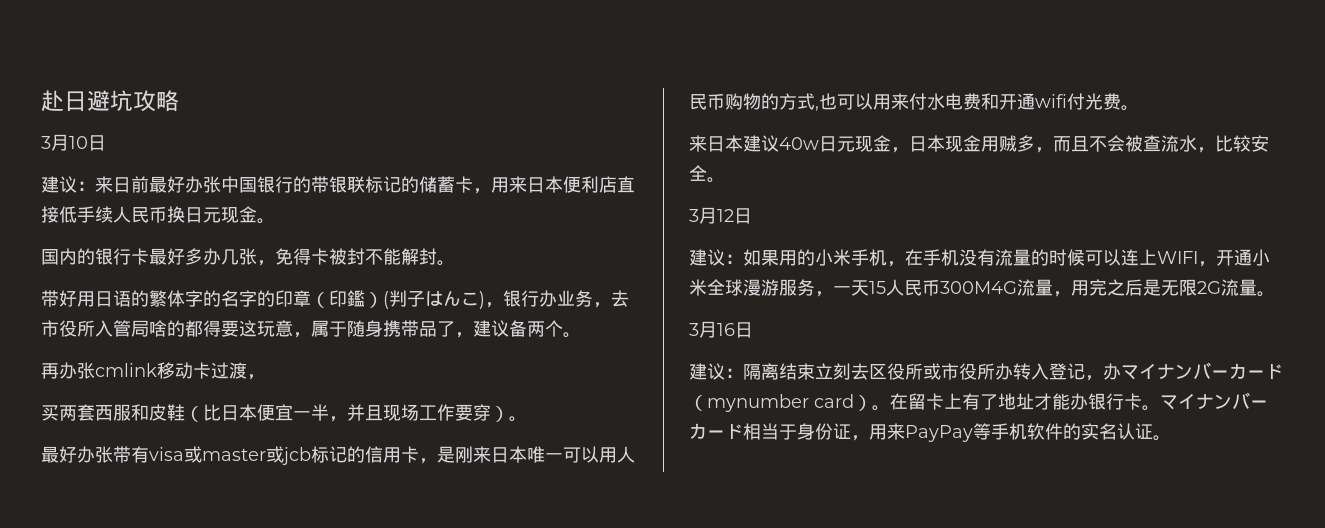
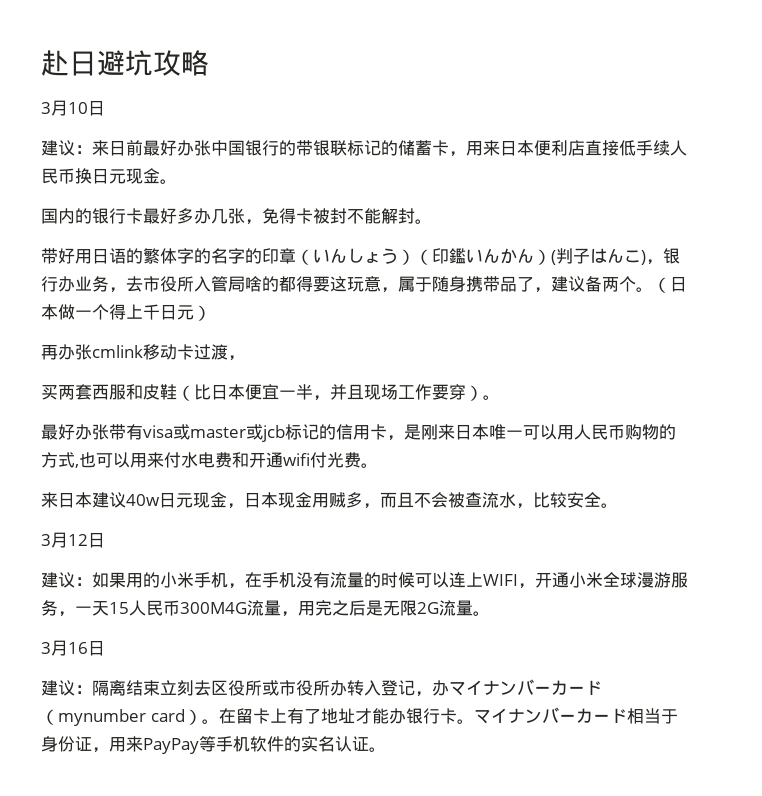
- 带好用日语的繁体字的名字的印章（印鑑）(判子はんこ)，银行办业务，去市役所入管局啥的都得要这玩意，属于随身携带品了，建议备两个。
+ 带好用日语的繁体字的名字的印章（いんしょう）（印鑑いんかん）(判子はんこ)，银行办业务，去市役所入管局啥的都得要这玩意，属于随身携带品了，建议备两个。（日本做一个得上千日元）

